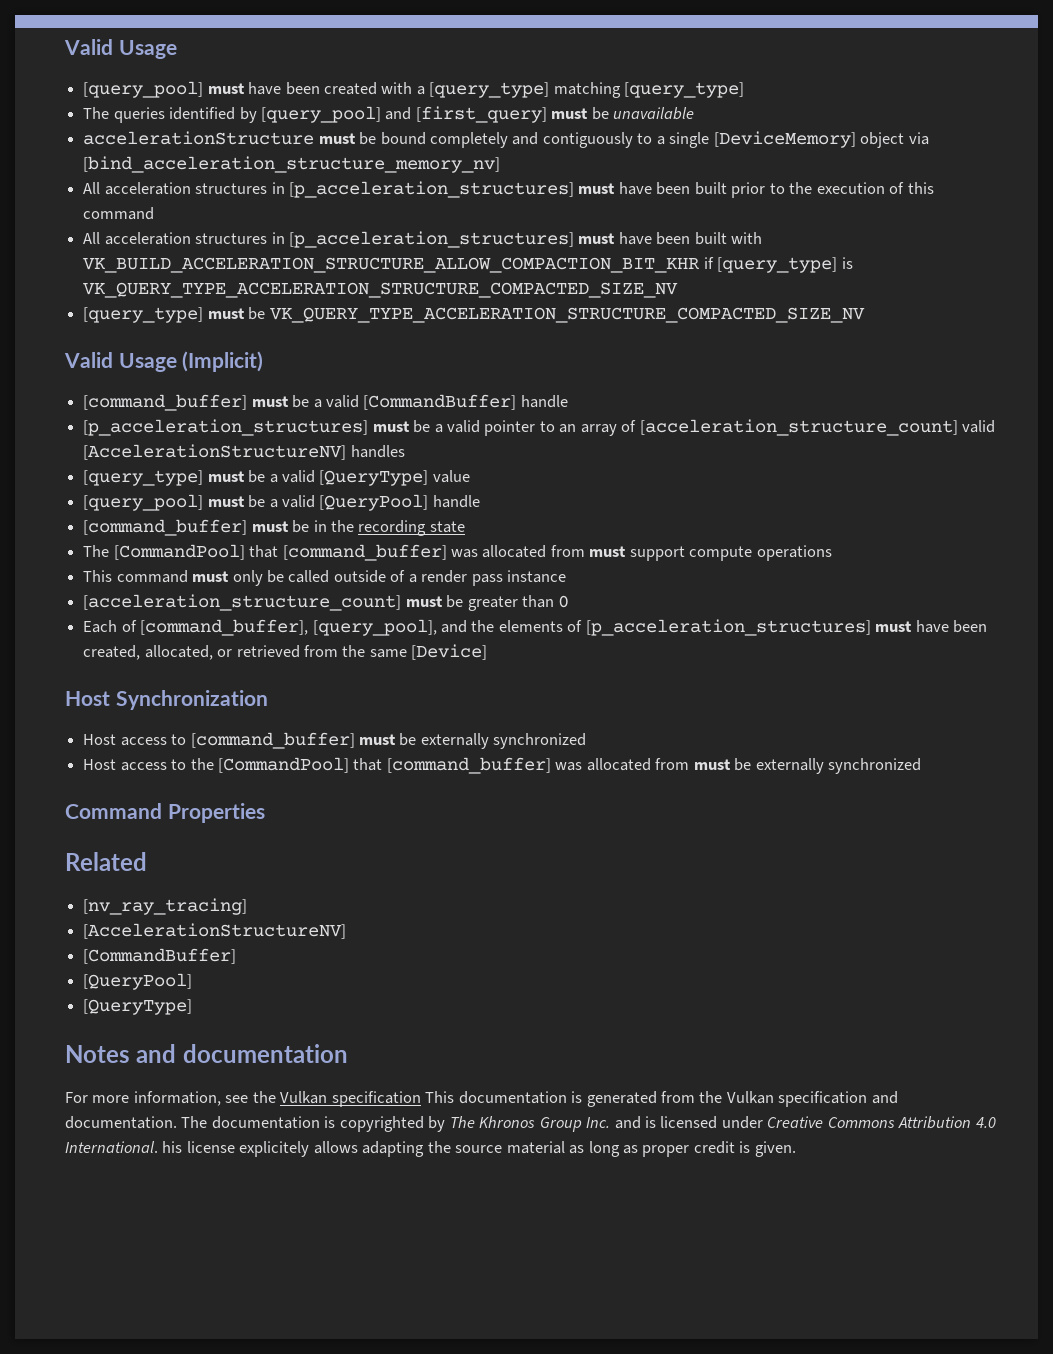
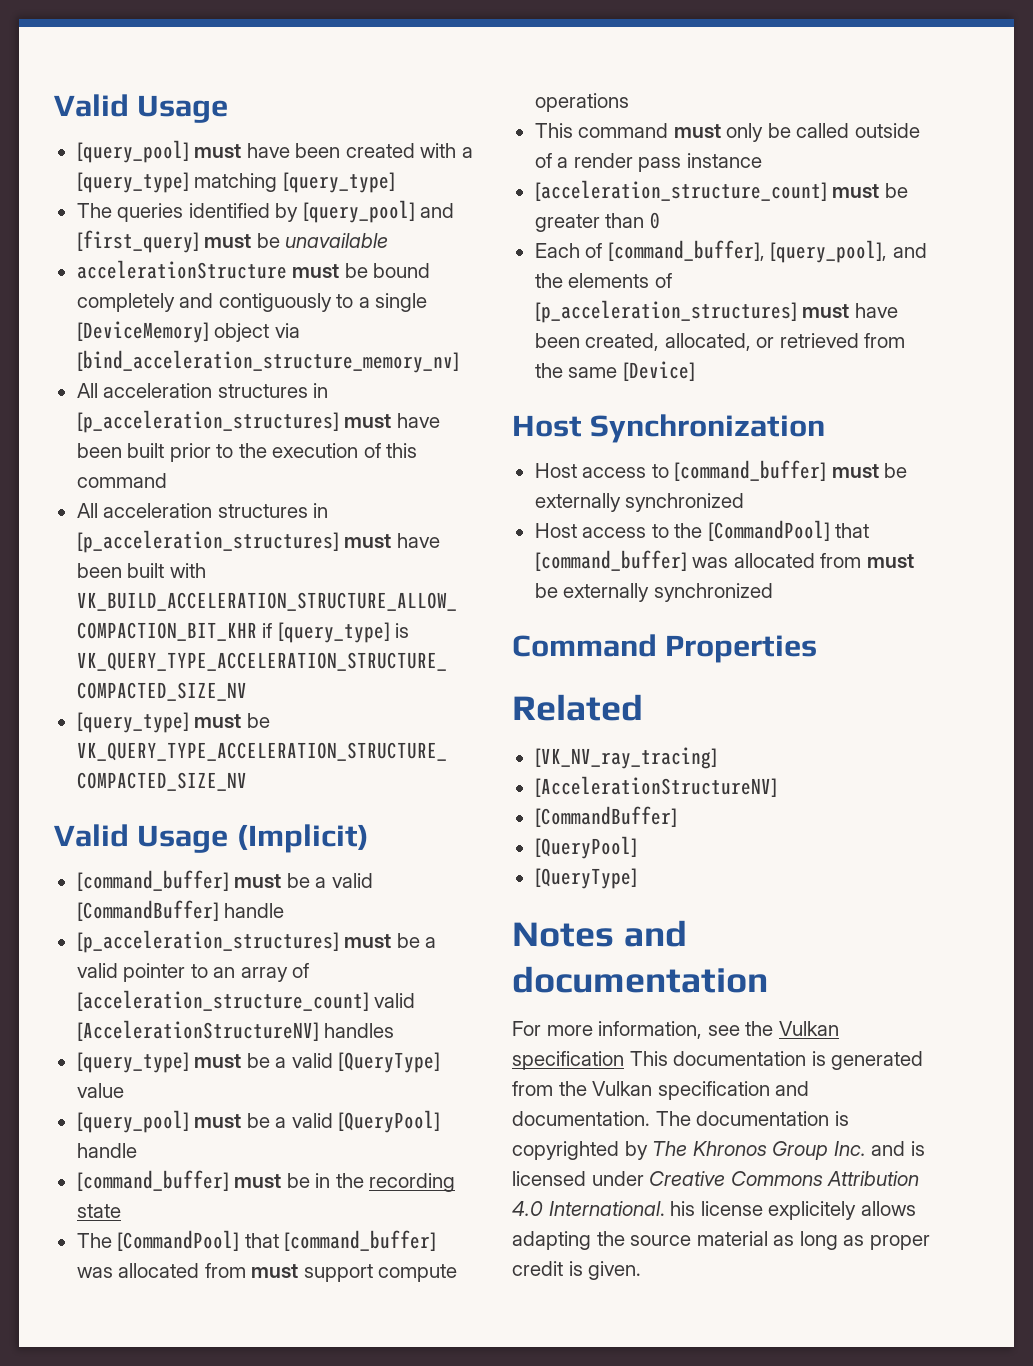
- [nv_ray_tracing]
+ [VK_NV_ray_tracing]

